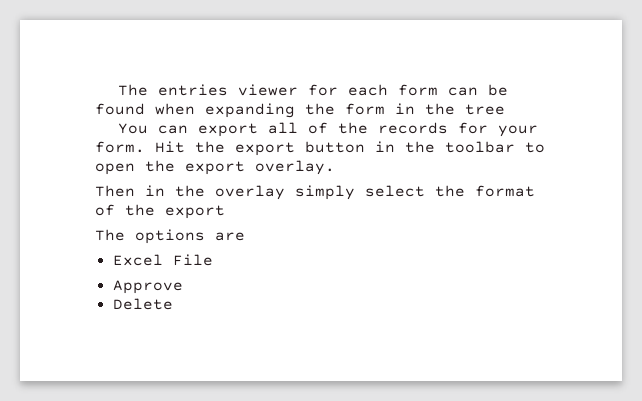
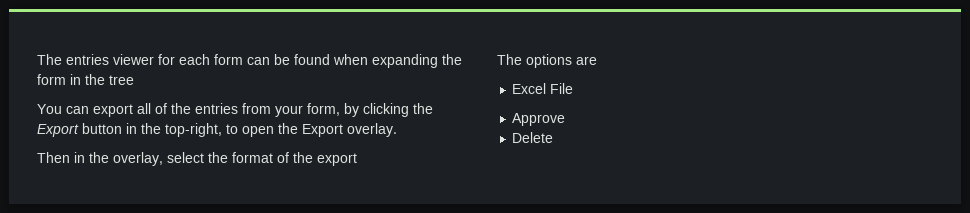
- You can export all of the records for your form. Hit the export button in the toolbar to open the export overlay.
+ You can export all of the entries from your form, by clicking the Export button in the top-right, to open the Export overlay.
- Then in the overlay simply select the format of the export
+ Then in the overlay, select the format of the export

